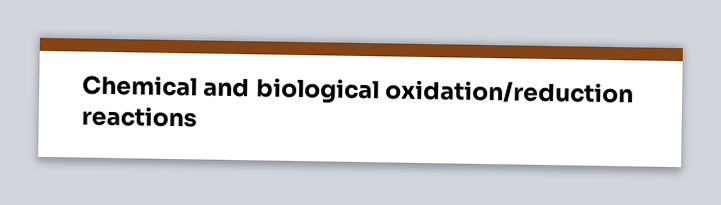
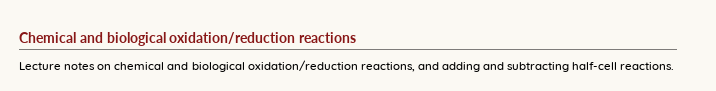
+ Lecture notes on chemical and biological oxidation/reduction reactions, and adding and subtracting half-cell reactions.

